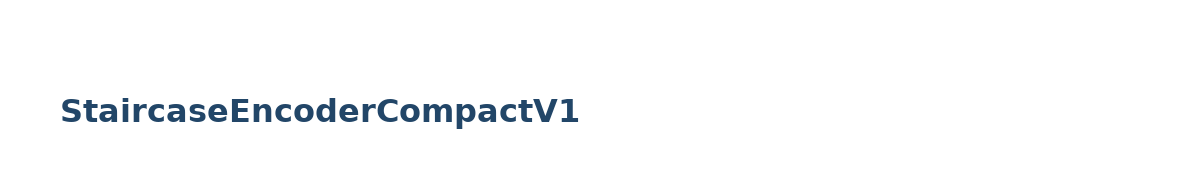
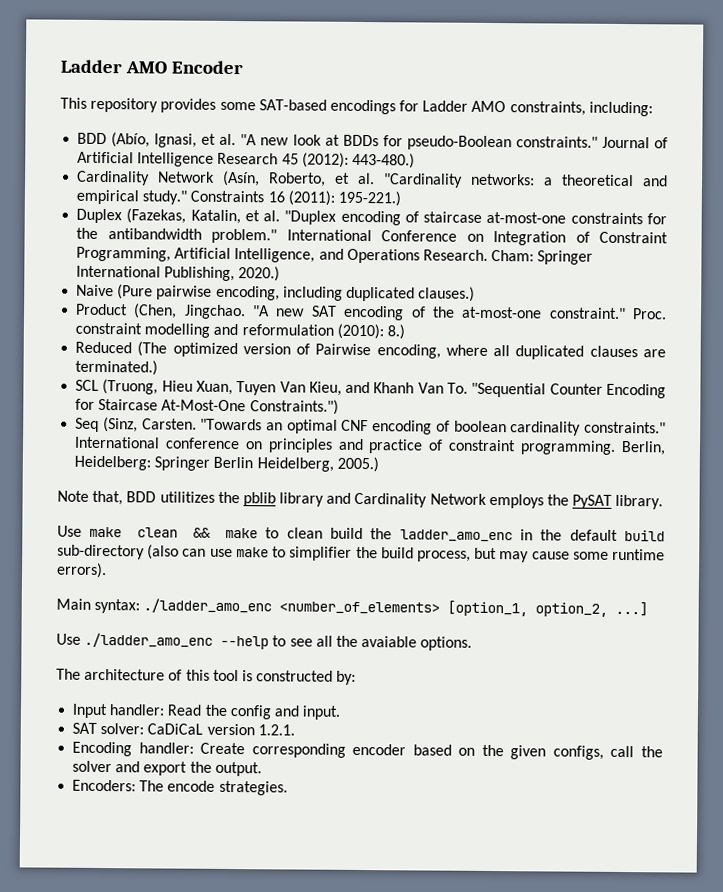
- StaircaseEncoderCompactV1
+ Ladder AMO Encoder
+ This repository provides some SAT-based encodings for Ladder AMO constraints, including:
+ BDD (Abío, Ignasi, et al. "A new look at BDDs for pseudo-Boolean constraints." Journal of Artificial Intelligence Research 45 (2012): 443-480.)
+ Cardinality Network (Asín, Roberto, et al. "Cardinality networks: a theoretical and empirical study." Constraints 16 (2011): 195-221.)
+ Duplex (Fazekas, Katalin, et al. "Duplex encoding of staircase at-most-one constraints for the antibandwidth problem." International Conference on Integration of Constraint Programming, Artificial Intelligence, and Operations Research. Cham: Springer International Publishing, 2020.)
+ Naive (Pure pairwise encoding, including duplicated clauses.)
+ Product (Chen, Jingchao. "A new SAT encoding of the at-most-one constraint." Proc. constraint modelling and reformulation (2010): 8.)
+ Reduced (The optimized version of Pairwise encoding, where all duplicated clauses are terminated.)
+ SCL (Truong, Hieu Xuan, Tuyen Van Kieu, and Khanh Van To. "Sequential Counter Encoding for Staircase At-Most-One Constraints.")
+ Seq (Sinz, Carsten. "Towards an optimal CNF encoding of boolean cardinality constraints." International conference on principles and practice of constraint programming. Berlin, Heidelberg: Springer Berlin Heidelberg, 2005.)
+ Note that, BDD utilitizes the pblib library and Cardinality Network employs the PySAT library.
+ Use make clean && make to clean build the ladder_amo_enc in the default build sub-directory (also can use make to simplifier the build process, but may cause some runtime errors).
+ Main syntax: ./ladder_amo_enc <number_of_elements> [option_1, option_2, ...]
+ Use ./ladder_amo_enc --help to see all the avaiable options.
+ The architecture of this tool is constructed by:
+ Input handler: Read the config and input.
+ SAT solver: CaDiCaL version 1.2.1.
+ Encoding handler: Create corresponding encoder based on the given configs, call the solver and export the output.
+ Encoders: The encode strategies.

